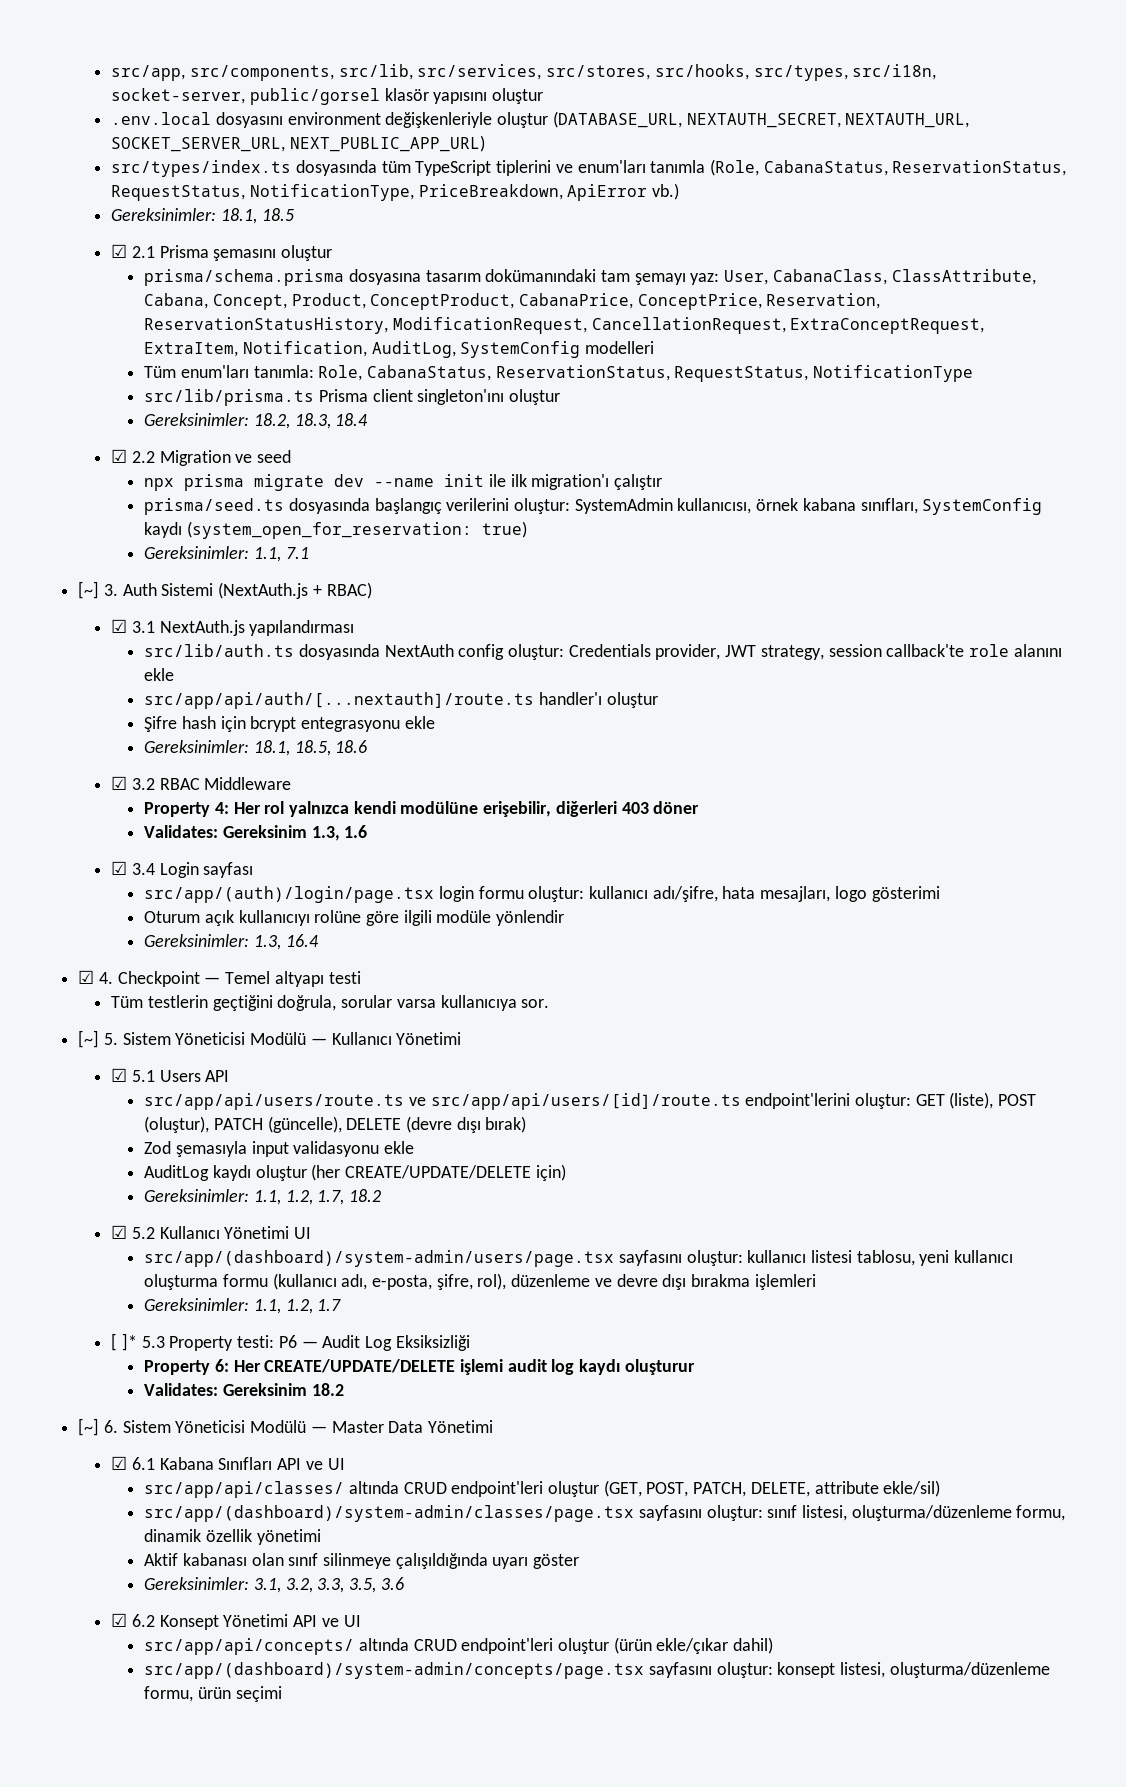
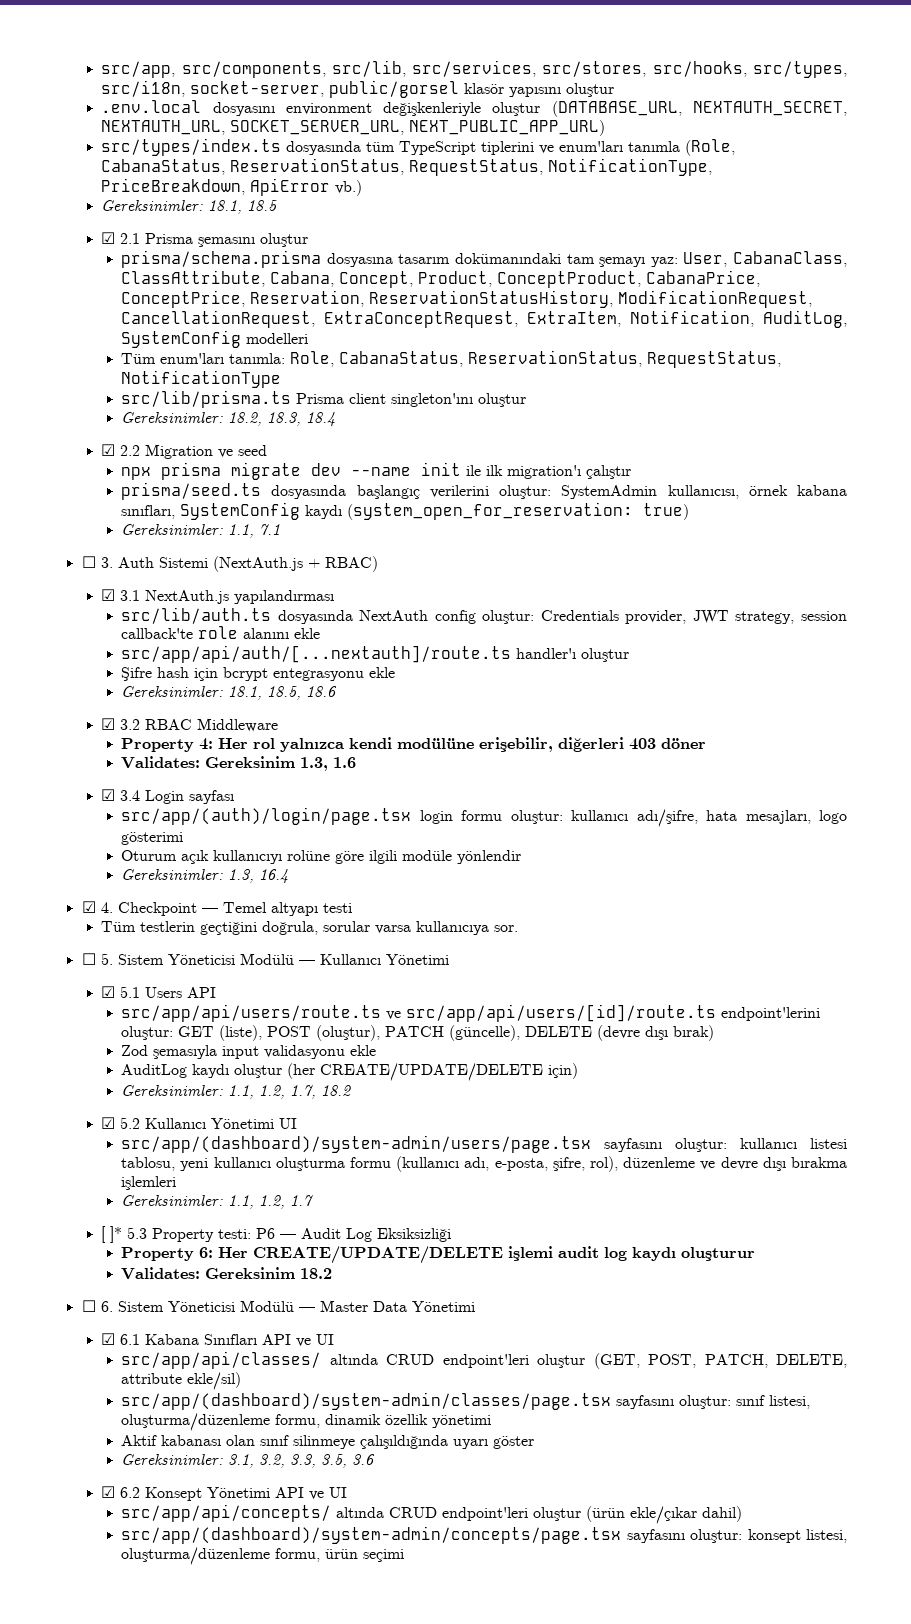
- [~] 3. Auth Sistemi (NextAuth.js + RBAC)
+ ☐ 3. Auth Sistemi (NextAuth.js + RBAC)
- [~] 5. Sistem Yöneticisi Modülü — Kullanıcı Yönetimi
+ ☐ 5. Sistem Yöneticisi Modülü — Kullanıcı Yönetimi
- [~] 6. Sistem Yöneticisi Modülü — Master Data Yönetimi
+ ☐ 6. Sistem Yöneticisi Modülü — Master Data Yönetimi

